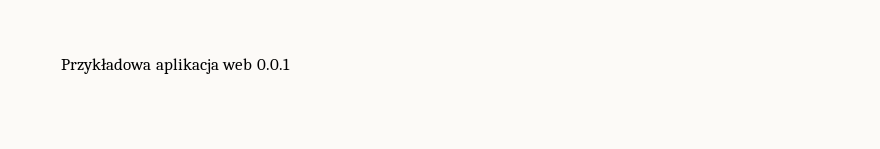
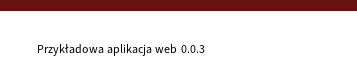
- Przykładowa aplikacja web 0.0.1
+ Przykładowa aplikacja web 0.0.3

